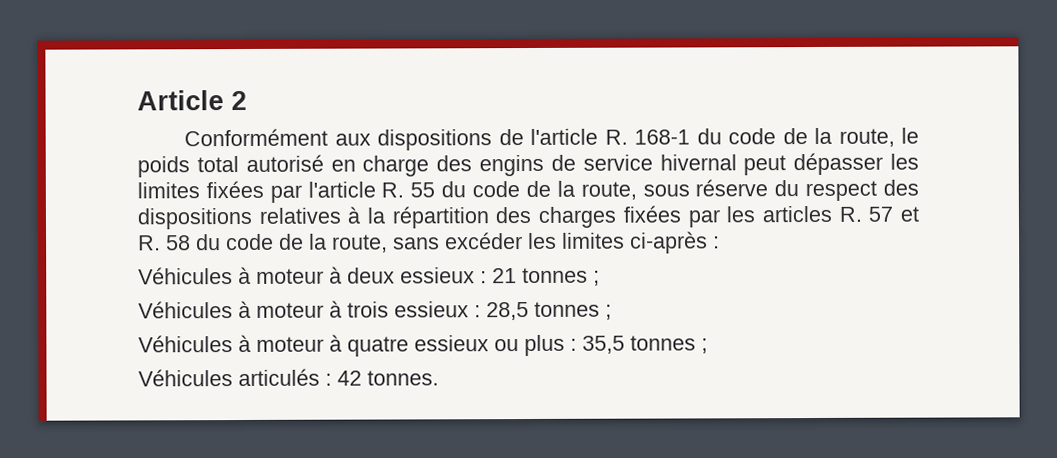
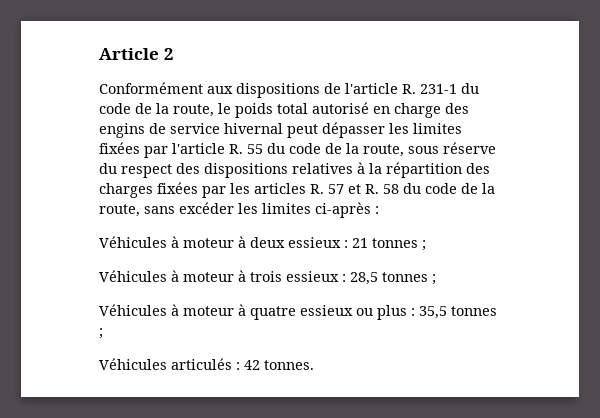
- Conformément aux dispositions de l'article R. 168-1 du code de la route, le poids total autorisé en charge des engins de service hivernal peut dépasser les limites fixées par l'article R. 55 du code de la route, sous réserve du respect des dispositions relatives à la répartition des charges fixées par les articles R. 57 et R. 58 du code de la route, sans excéder les limites ci-après :
+ Conformément aux dispositions de l'article R. 231-1 du code de la route, le poids total autorisé en charge des engins de service hivernal peut dépasser les limites fixées par l'article R. 55 du code de la route, sous réserve du respect des dispositions relatives à la répartition des charges fixées par les articles R. 57 et R. 58 du code de la route, sans excéder les limites ci-après :

